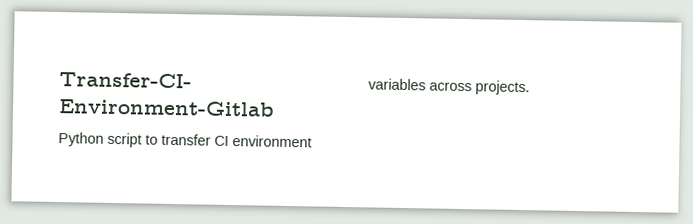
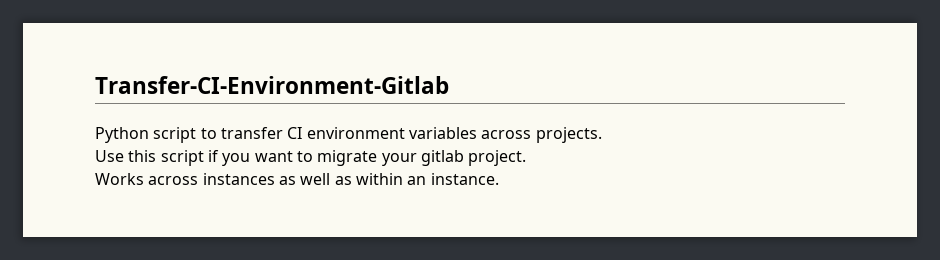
+ Use this script if you want to migrate your gitlab project.
+ Works across instances as well as within an instance.

